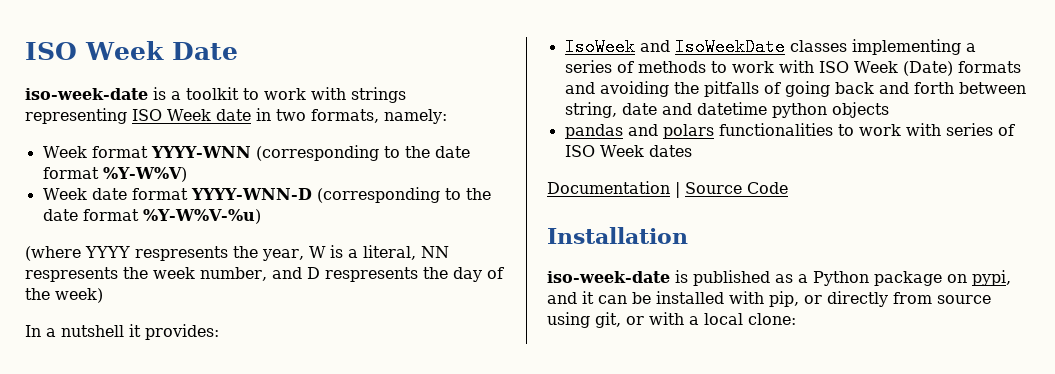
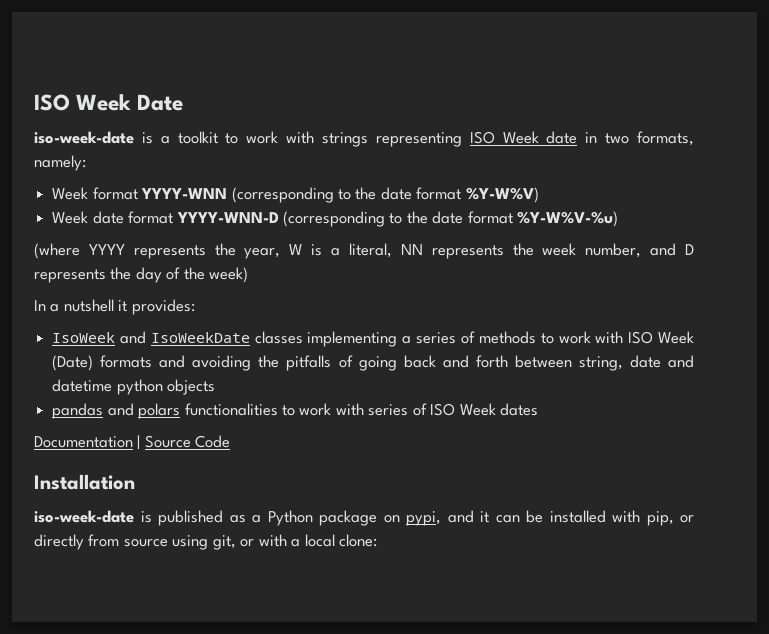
- (where YYYY respresents the year, W is a literal, NN respresents the week number, and D respresents the day of the week)
+ (where YYYY represents the year, W is a literal, NN represents the week number, and D represents the day of the week)

